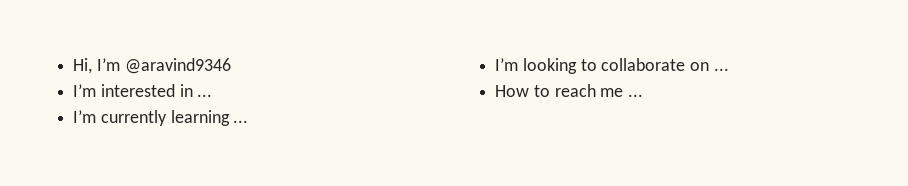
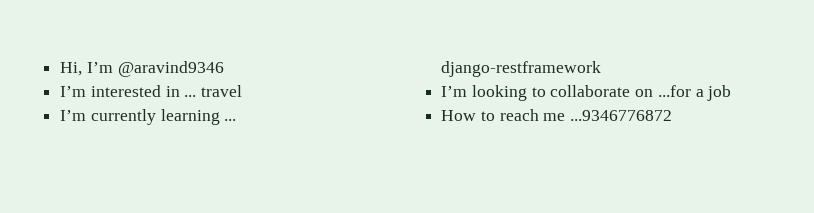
- I’m interested in ...
+ I’m interested in ... travel
- I’m currently learning ...
+ I’m currently learning ... django-restframework
- I’m looking to collaborate on ...
+ I’m looking to collaborate on ...for a job
- How to reach me ...
+ How to reach me ...9346776872

